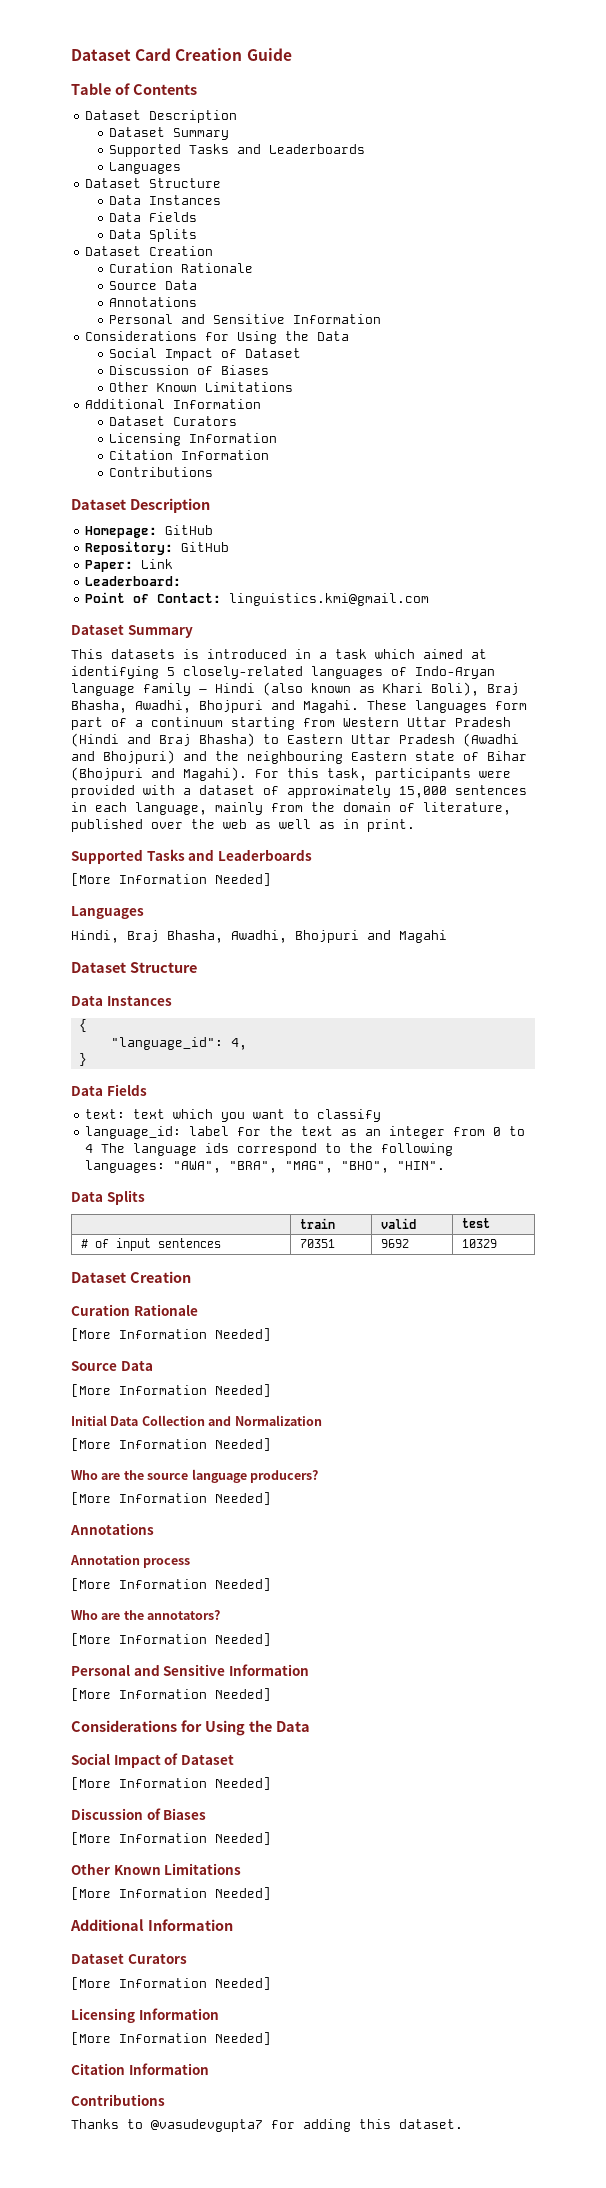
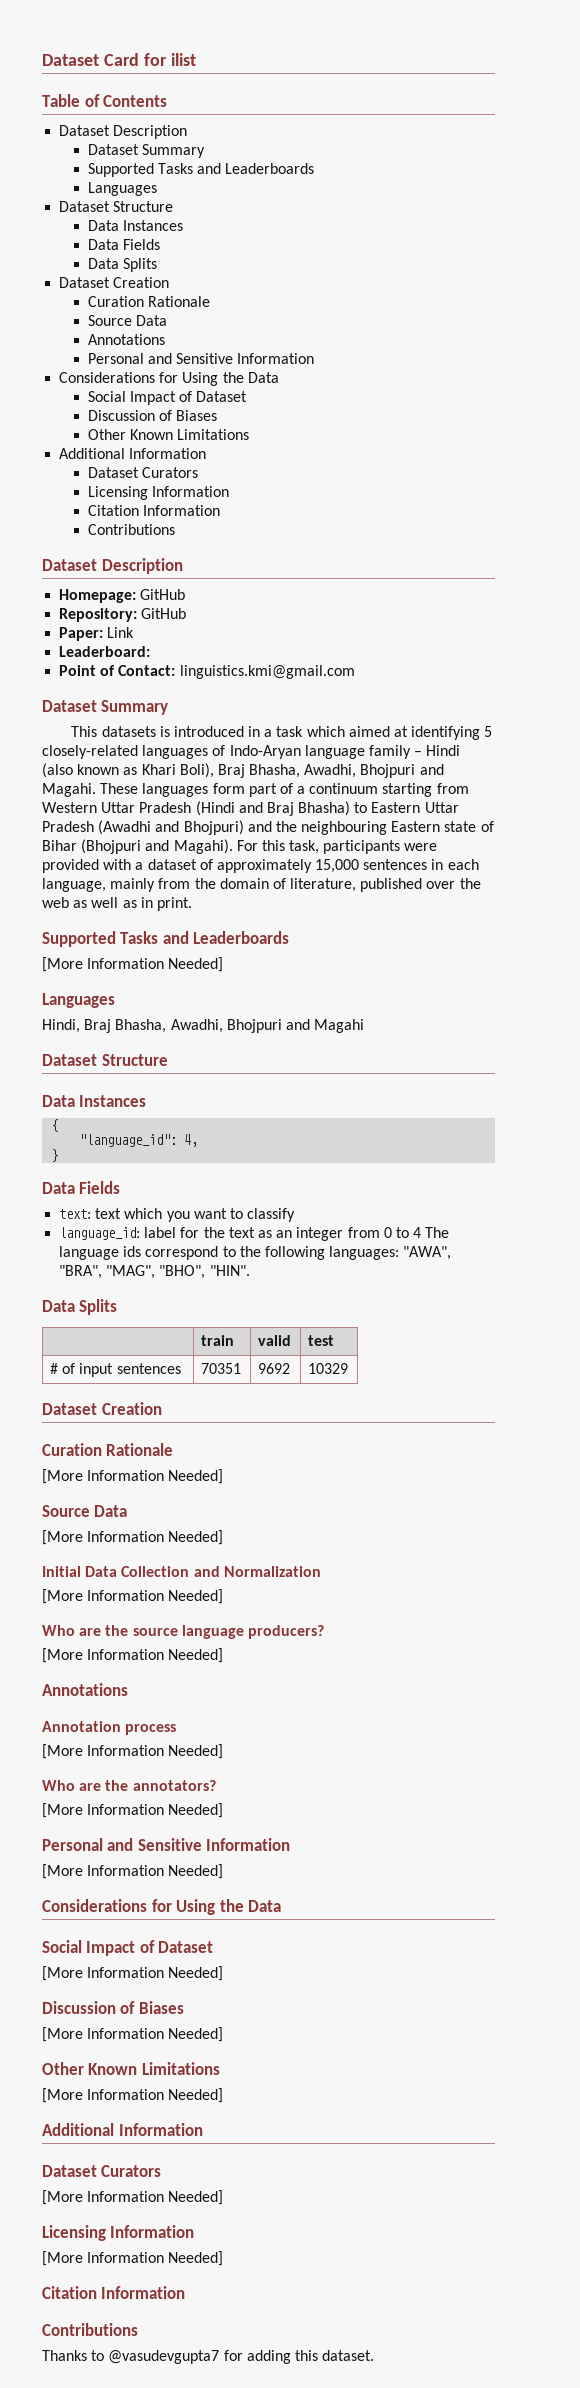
- Dataset Card Creation Guide
+ Dataset Card for ilist

